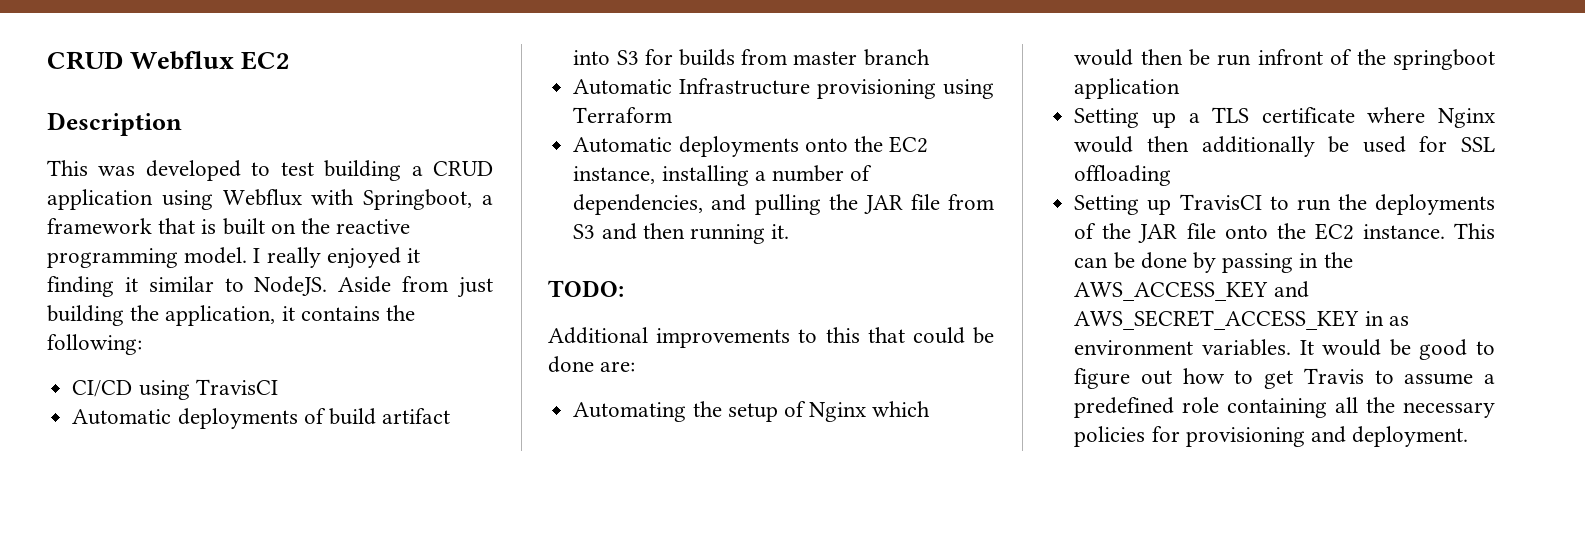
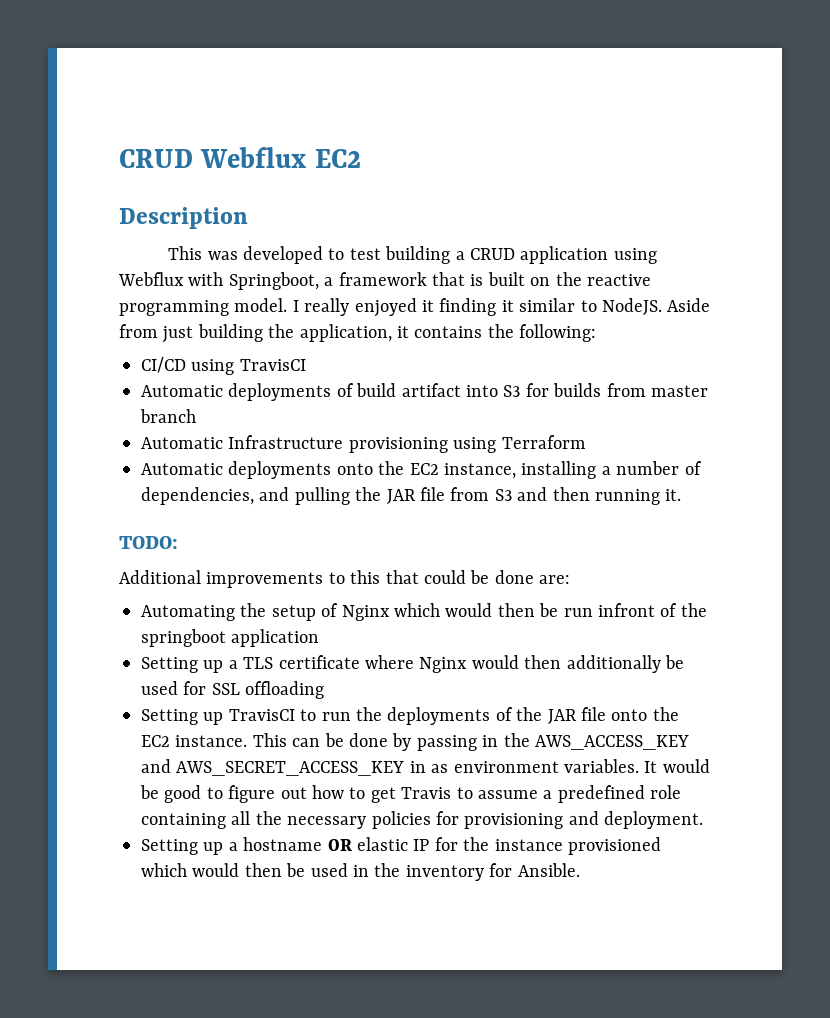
+ Setting up a hostname OR elastic IP for the instance provisioned which would then be used in the inventory for Ansible.

